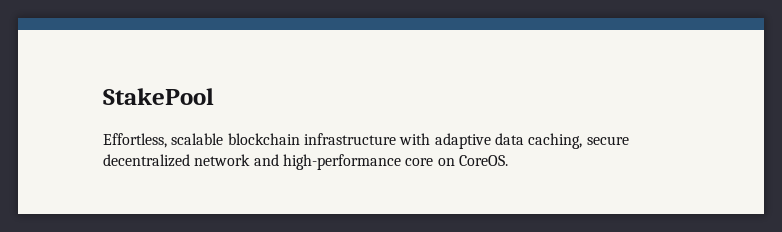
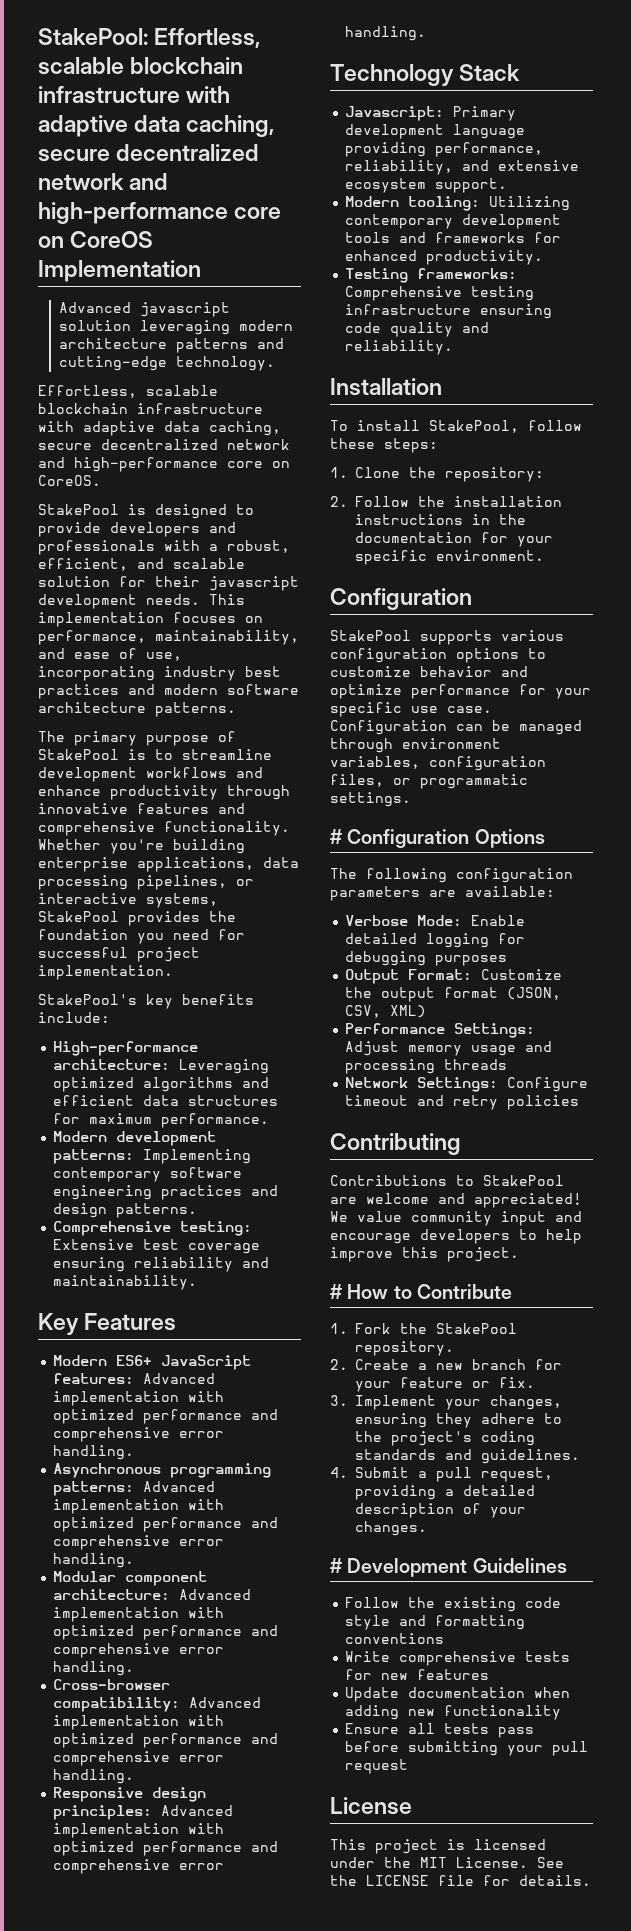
- StakePool
+ StakePool: Effortless, scalable blockchain infrastructure with adaptive data caching, secure decentralized network and high-performance core on CoreOS Implementation
+ Advanced javascript solution leveraging modern architecture patterns and cutting-edge technology.
+ StakePool is designed to provide developers and professionals with a robust, efficient, and scalable solution for their javascript development needs. This implementation focuses on performance, maintainability, and ease of use, incorporating industry best practices and modern software architecture patterns.
+ The primary purpose of StakePool is to streamline development workflows and enhance productivity through innovative features and comprehensive functionality. Whether you're building enterprise applications, data processing pipelines, or interactive systems, StakePool provides the foundation you need for successful project implementation.
+ StakePool's key benefits include:
+ High-performance architecture: Leveraging optimized algorithms and efficient data structures for maximum performance.
+ Modern development patterns: Implementing contemporary software engineering practices and design patterns.
+ Comprehensive testing: Extensive test coverage ensuring reliability and maintainability.
+ Key Features
+ Modern ES6+ JavaScript features: Advanced implementation with optimized performance and comprehensive error handling.
+ Asynchronous programming patterns: Advanced implementation with optimized performance and comprehensive error handling.
+ Modular component architecture: Advanced implementation with optimized performance and comprehensive error handling.
+ Cross-browser compatibility: Advanced implementation with optimized performance and comprehensive error handling.
+ Responsive design principles: Advanced implementation with optimized performance and comprehensive error handling.
+ Technology Stack
+ Javascript: Primary development language providing performance, reliability, and extensive ecosystem support.
+ Modern tooling: Utilizing contemporary development tools and frameworks for enhanced productivity.
+ Testing frameworks: Comprehensive testing infrastructure ensuring code quality and reliability.
+ Installation
+ To install StakePool, follow these steps:
+ 1. Clone the repository:
+ 2. Follow the installation instructions in the documentation for your specific environment.
+ Configuration
+ StakePool supports various configuration options to customize behavior and optimize performance for your specific use case. Configuration can be managed through environment variables, configuration files, or programmatic settings.
+ # Configuration Options
+ The following configuration parameters are available:
+ Verbose Mode: Enable detailed logging for debugging purposes
+ Output Format: Customize the output format (JSON, CSV, XML)
+ Performance Settings: Adjust memory usage and processing threads
+ Network Settings: Configure timeout and retry policies
+ Contributing
+ Contributions to StakePool are welcome and appreciated! We value community input and encourage developers to help improve this project.
+ # How to Contribute
+ 1. Fork the StakePool repository.
+ 2. Create a new branch for your feature or fix.
+ 3. Implement your changes, ensuring they adhere to the project's coding standards and guidelines.
+ 4. Submit a pull request, providing a detailed description of your changes.
+ # Development Guidelines
+ Follow the existing code style and formatting conventions
+ Write comprehensive tests for new features
+ Update documentation when adding new functionality
+ Ensure all tests pass before submitting your pull request
+ License
+ This project is licensed under the MIT License. See the LICENSE file for details.

